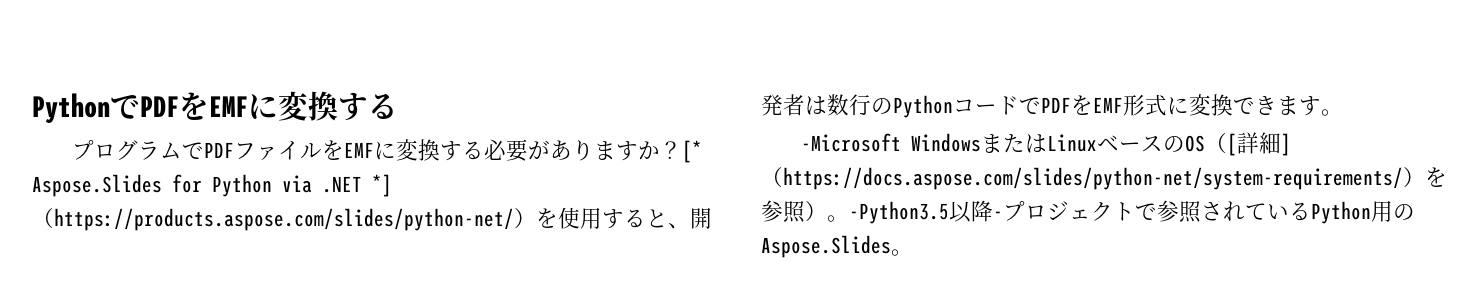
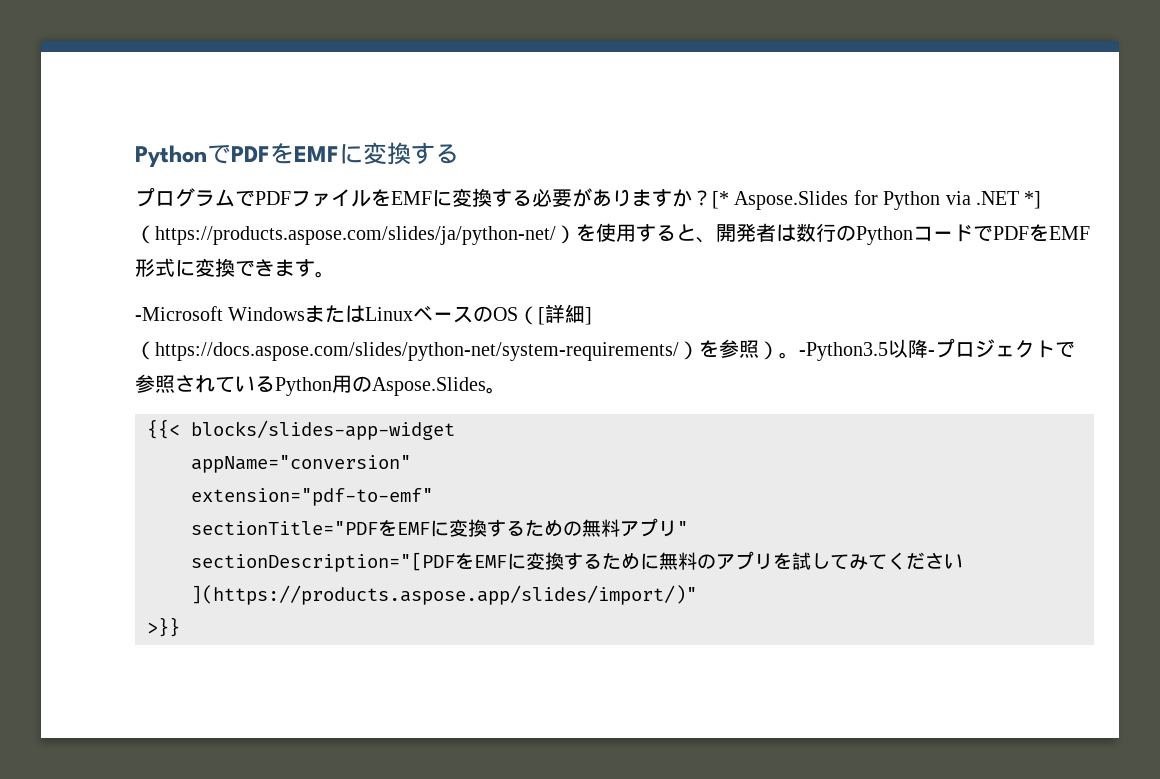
- [* Aspose.Slides for Python via .NET *]（https://products.aspose.com/slides/python-net/）を使用すると、開発者は数行のPythonコードでPDFをEMF形式に変換できます。
+ [* Aspose.Slides for Python via .NET *]（https://products.aspose.com/slides/ja/python-net/）を使用すると、開発者は数行のPythonコードでPDFをEMF形式に変換できます。
+ {{< blocks/slides-app-widget
+ appName="conversion"
+ extension="pdf-to-emf"
+ sectionTitle="PDFをEMFに変換するための無料アプリ"
+ sectionDescription="[PDFをEMFに変換するために無料のアプリを試してみてください](https://products.aspose.app/slides/import/)"
+ >}}

